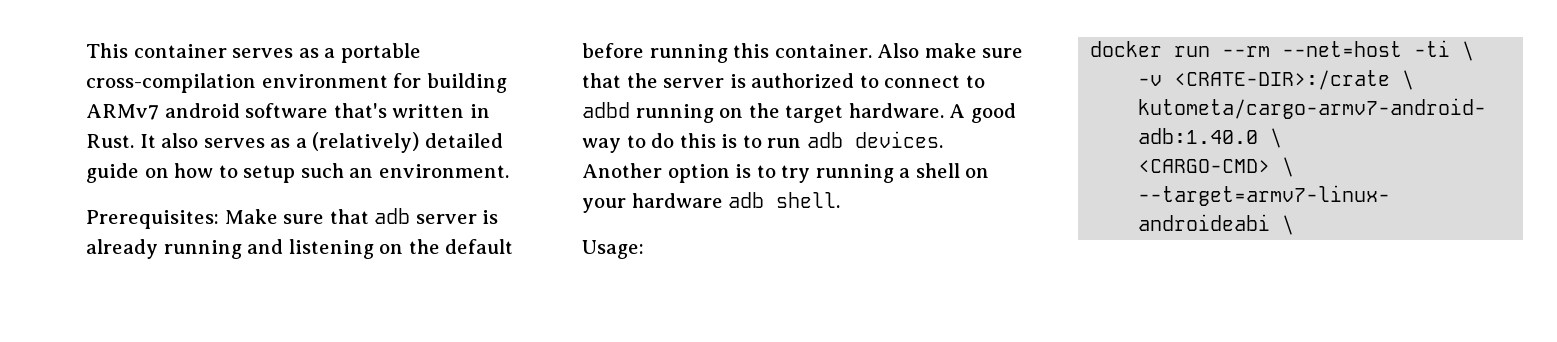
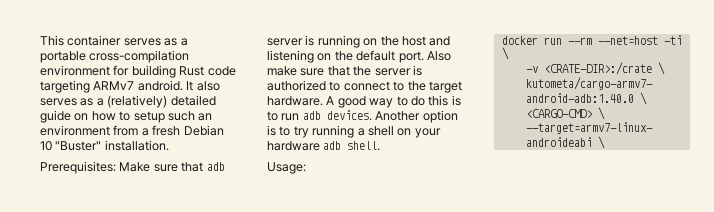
- This container serves as a portable cross-compilation environment for building ARMv7 android software that's written in Rust.
+ This container serves as a portable cross-compilation environment for building Rust code targeting ARMv7 android.
- It also serves as a (relatively) detailed guide on how to setup such an environment.
+ It also serves as a (relatively) detailed guide on how to setup such an environment from a fresh Debian 10 "Buster" installation.
- Prerequisites: Make sure that adb server is already running and listening on the default before running this container.
+ Prerequisites: Make sure that adb server is running on the host and listening on the default port.
- Also make sure that the server is authorized to connect to adbd running on the target hardware.
+ Also make sure that the server is authorized to connect to the target hardware.

